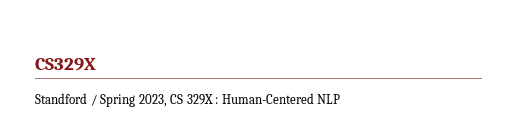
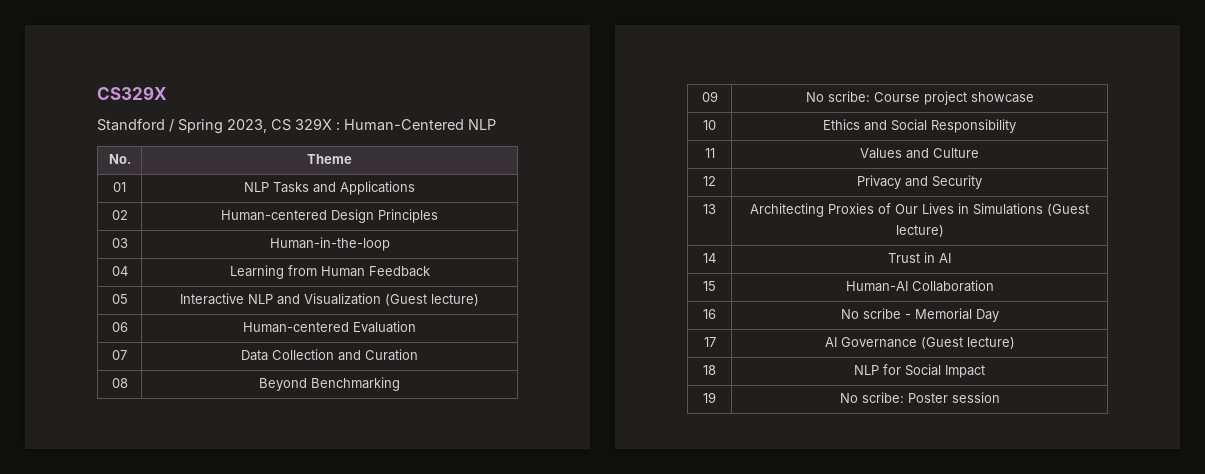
+ No. | Theme
+ 01 | NLP Tasks and Applications
+ 02 | Human-centered Design Principles
+ 03 | Human-in-the-loop
+ 04 | Learning from Human Feedback
+ 05 | Interactive NLP and Visualization (Guest lecture)
+ 06 | Human-centered Evaluation
+ 07 | Data Collection and Curation
+ 08 | Beyond Benchmarking
+ 09 | No scribe: Course project showcase
+ 10 | Ethics and Social Responsibility
+ 11 | Values and Culture
+ 12 | Privacy and Security
+ 13 | Architecting Proxies of Our Lives in Simulations (Guest lecture)
+ 14 | Trust in AI
+ 15 | Human-AI Collaboration
+ 16 | No scribe - Memorial Day
+ 17 | AI Governance (Guest lecture)
+ 18 | NLP for Social Impact
+ 19 | No scribe: Poster session

